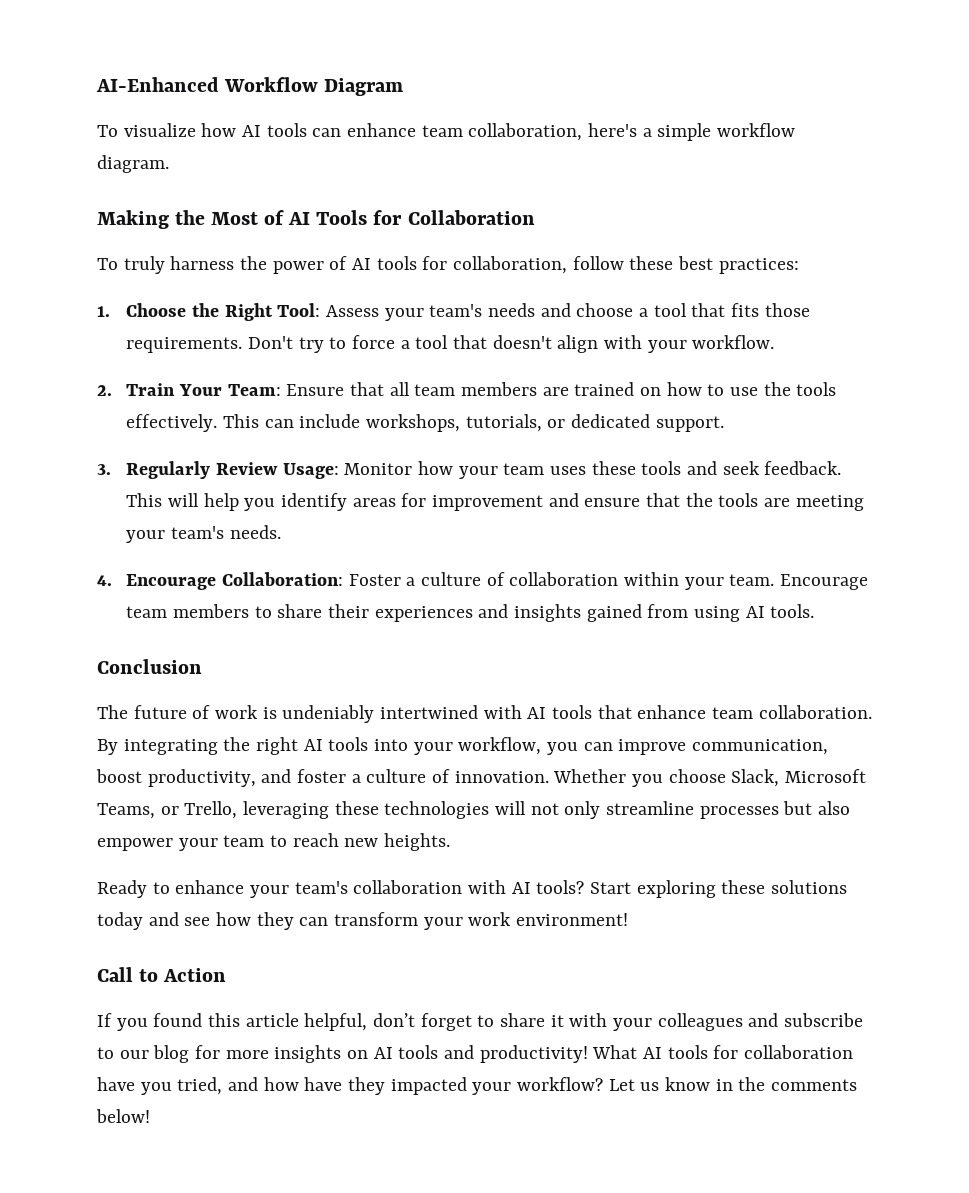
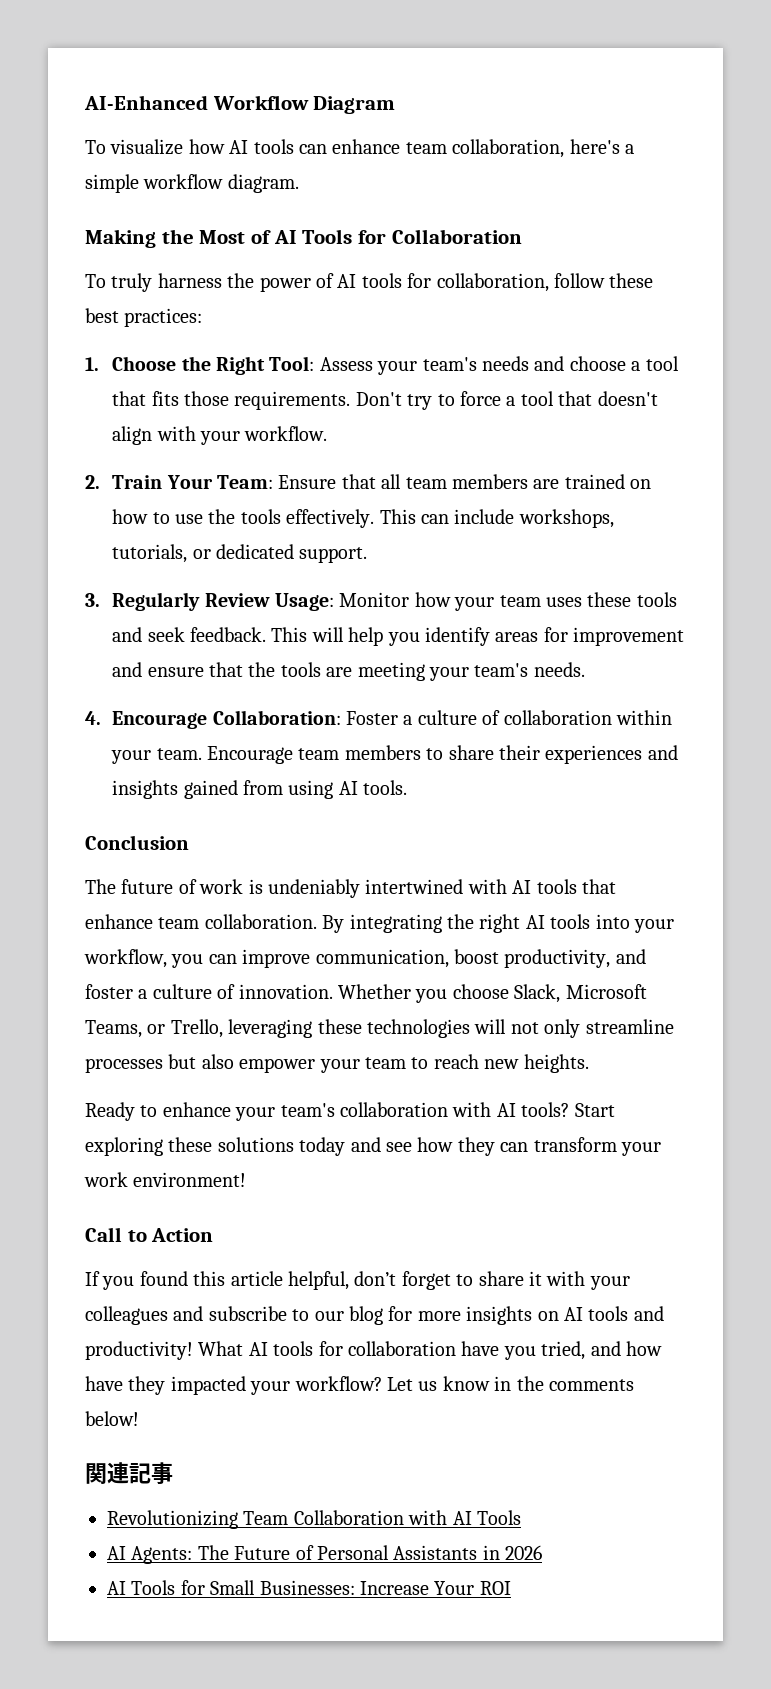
+ 関連記事
+ Revolutionizing Team Collaboration with AI Tools
+ AI Agents: The Future of Personal Assistants in 2026
+ AI Tools for Small Businesses: Increase Your ROI

